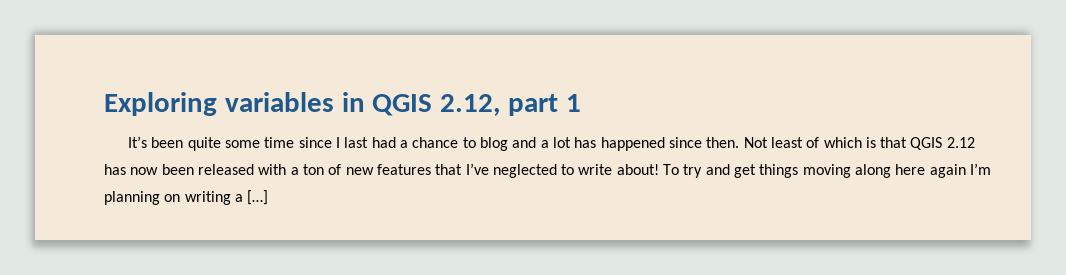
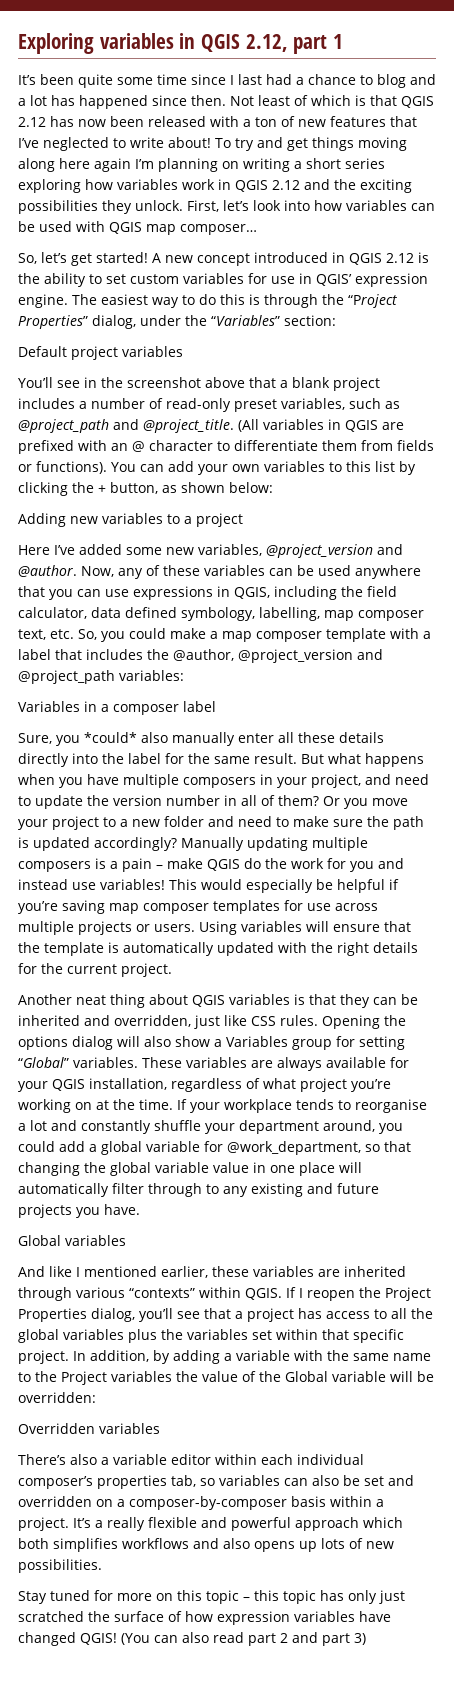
- To try and get things moving along here again I’m planning on writing a […]
+ To try and get things moving along here again I’m planning on writing a short series exploring how variables work in QGIS 2.12 and the exciting possibilities they unlock. First, let’s look into how variables can be used with QGIS map composer…
+ So, let’s get started! A new concept introduced in QGIS 2.12 is the ability to set custom variables for use in QGIS’ expression engine. The easiest way to do this is through the “Project Properties” dialog, under the “Variables” section:
+ Default project variables
+ You’ll see in the screenshot above that a blank project includes a number of read-only preset variables, such as @project_path and @project_title. (All variables in QGIS are prefixed with an @ character to differentiate them from fields or functions). You can add your own variables to this list by clicking the + button, as shown below:
+ Adding new variables to a project
+ Here I’ve added some new variables, @project_version and @author. Now, any of these variables can be used anywhere that you can use expressions in QGIS, including the field calculator, data defined symbology, labelling, map composer text, etc. So, you could make a map composer template with a label that includes the @author, @project_version and @project_path variables:
+ Variables in a composer label
+ Sure, you *could* also manually enter all these details directly into the label for the same result. But what happens when you have multiple composers in your project, and need to update the version number in all of them? Or you move your project to a new folder and need to make sure the path is updated accordingly? Manually updating multiple composers is a pain – make QGIS do the work for you and instead use variables! This would especially be helpful if you’re saving map composer templates for use across multiple projects or users. Using variables will ensure that the template is automatically updated with the right details for the current project.
+ Another neat thing about QGIS variables is that they can be inherited and overridden, just like CSS rules. Opening the options dialog will also show a Variables group for setting “Global” variables. These variables are always available for your QGIS installation, regardless of what project you’re working on at the time. If your workplace tends to reorganise a lot and constantly shuffle your department around, you could add a global variable for @work_department, so that changing the global variable value in one place will automatically filter through to any existing and future projects you have.
+ Global variables
+ And like I mentioned earlier, these variables are inherited through various “contexts” within QGIS. If I reopen the Project Properties dialog, you’ll see that a project has access to all the global variables plus the variables set within that specific project. In addition, by adding a variable with the same name to the Project variables the value of the Global variable will be overridden:
+ Overridden variables
+ There’s also a variable editor within each individual composer’s properties tab, so variables can also be set and overridden on a composer-by-composer basis within a project. It’s a really flexible and powerful approach which both simplifies workflows and also opens up lots of new possibilities.
+ Stay tuned for more on this topic – this topic has only just scratched the surface of how expression variables have changed QGIS! (You can also read part 2 and part 3)

